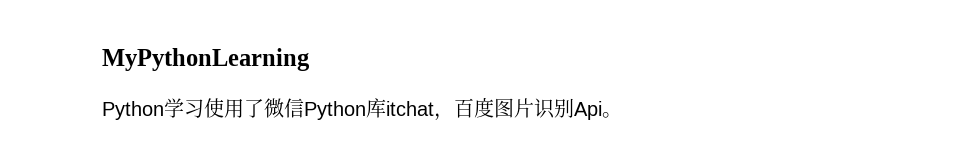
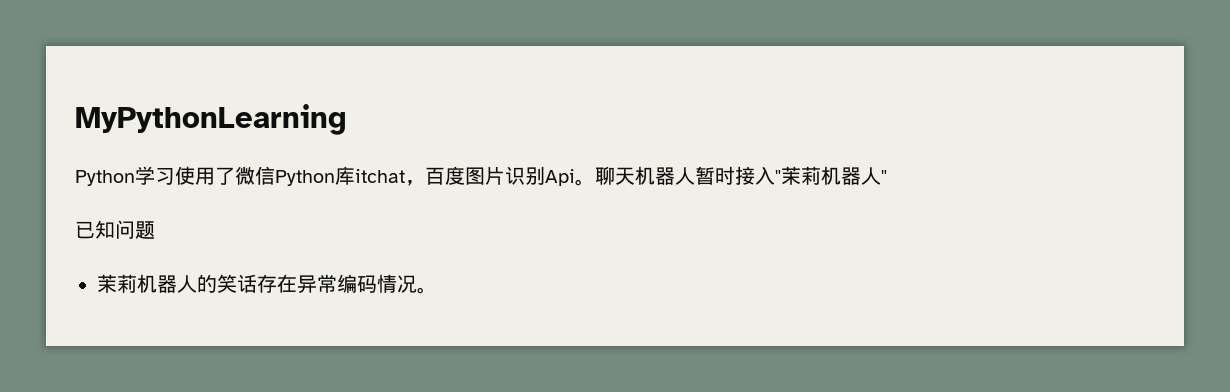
+ 聊天机器人暂时接入"茉莉机器人"
+ 已知问题
+ 茉莉机器人的笑话存在异常编码情况。

